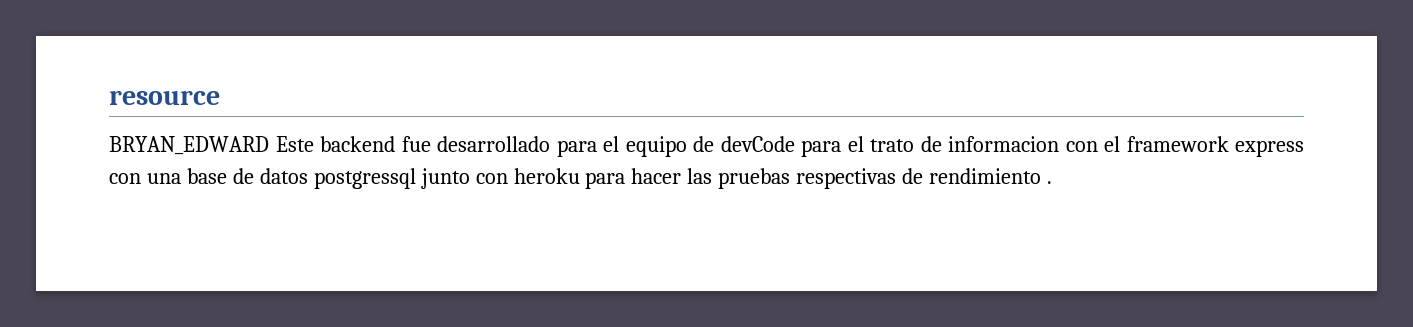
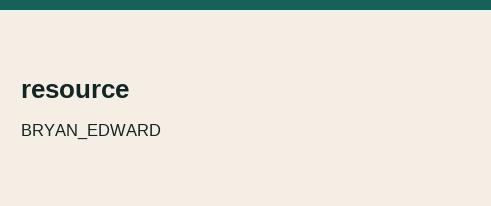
- BRYAN_EDWARD Este backend fue desarrollado para el equipo de devCode para el trato de informacion con el framework express con una base de datos postgressql junto con heroku para hacer las pruebas respectivas de rendimiento .
+ BRYAN_EDWARD

